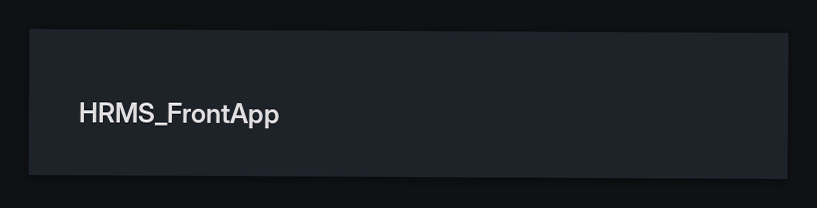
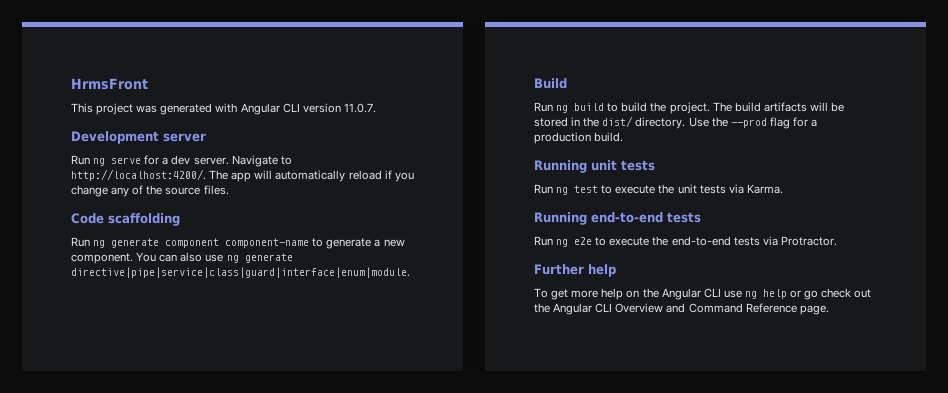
- HRMS_FrontApp
+ HrmsFront
+ This project was generated with Angular CLI version 11.0.7.
+ Development server
+ Run ng serve for a dev server. Navigate to http://localhost:4200/. The app will automatically reload if you change any of the source files.
+ Code scaffolding
+ Run ng generate component component-name to generate a new component. You can also use ng generate directive|pipe|service|class|guard|interface|enum|module.
+ Build
+ Run ng build to build the project. The build artifacts will be stored in the dist/ directory. Use the --prod flag for a production build.
+ Running unit tests
+ Run ng test to execute the unit tests via Karma.
+ Running end-to-end tests
+ Run ng e2e to execute the end-to-end tests via Protractor.
+ Further help
+ To get more help on the Angular CLI use ng help or go check out the Angular CLI Overview and Command Reference page.

